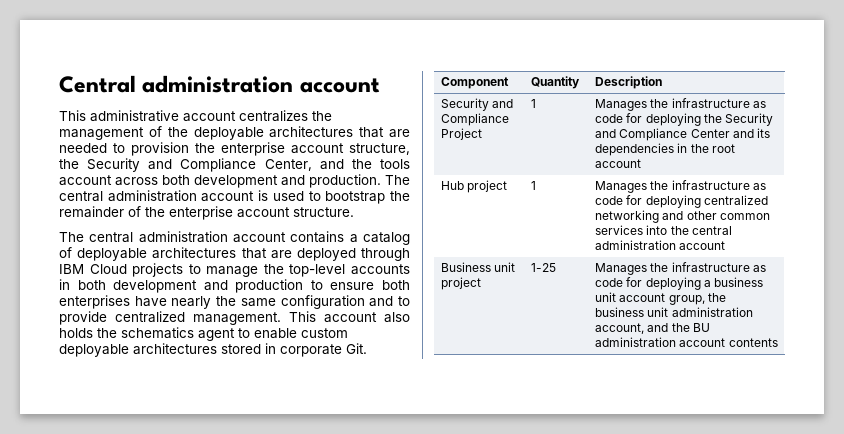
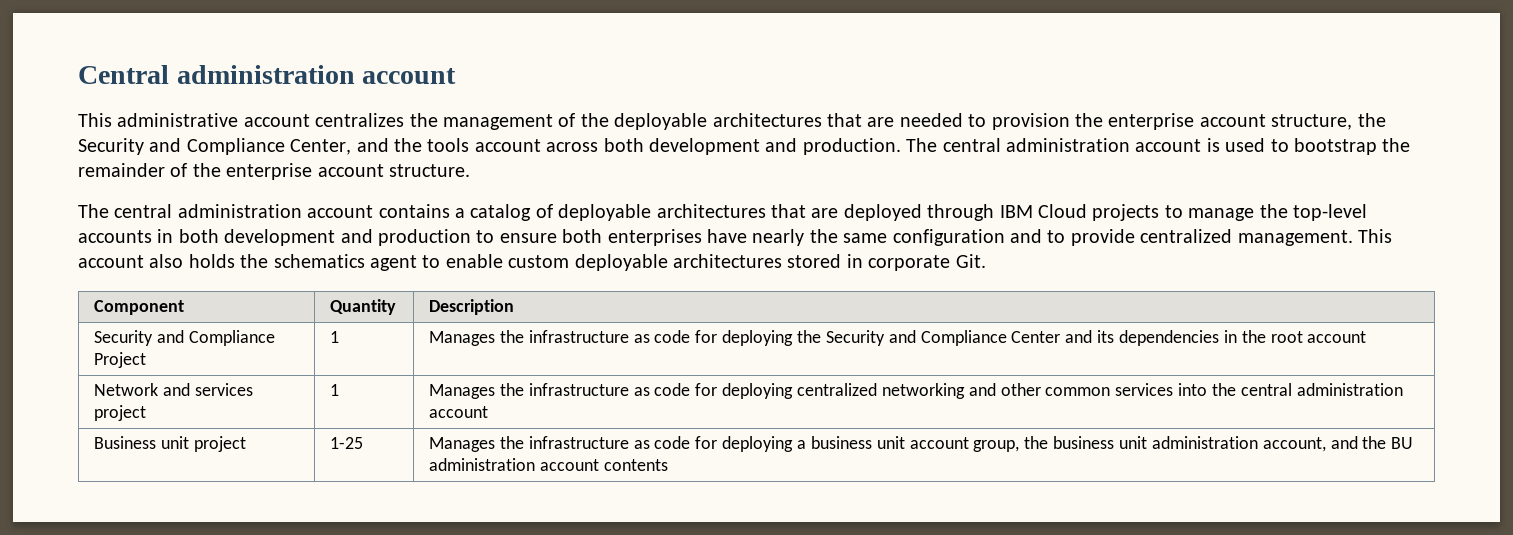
- Hub project | 1 | Manages the infrastructure as code for deploying centralized networking and other common services into the central administration account
+ Network and services project | 1 | Manages the infrastructure as code for deploying centralized networking and other common services into the central administration account

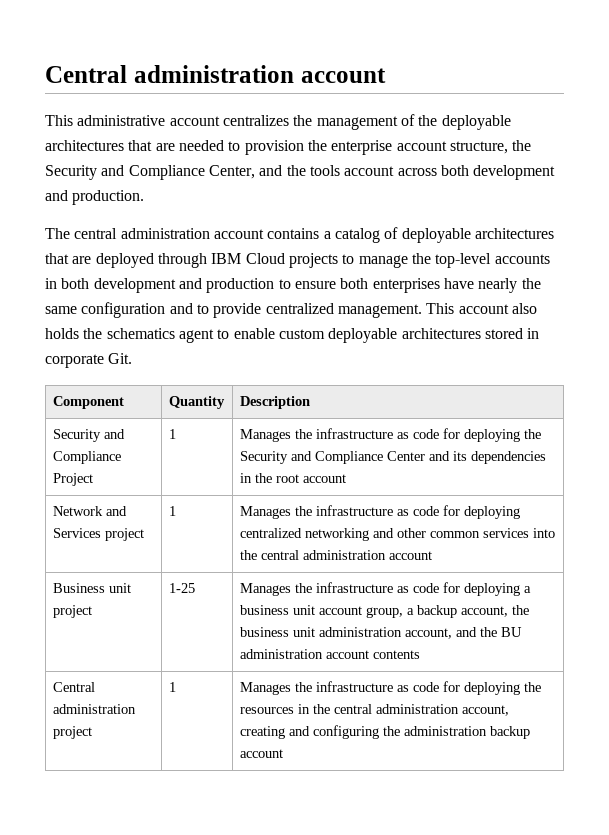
- The central administration account is used to bootstrap the remainder of the enterprise account structure.
- Network and services project | 1 | Manages the infrastructure as code for deploying centralized networking and other common services into the central administration account
+ Network and Services project | 1 | Manages the infrastructure as code for deploying centralized networking and other common services into the central administration account
- Business unit project | 1-25 | Manages the infrastructure as code for deploying a business unit account group, the business unit administration account, and the BU administration account contents
+ Business unit project | 1-25 | Manages the infrastructure as code for deploying a business unit account group, a backup account, the business unit administration account, and the BU administration account contents
+ Central administration project | 1 | Manages the infrastructure as code for deploying the resources in the central administration account, creating and configuring the administration backup account

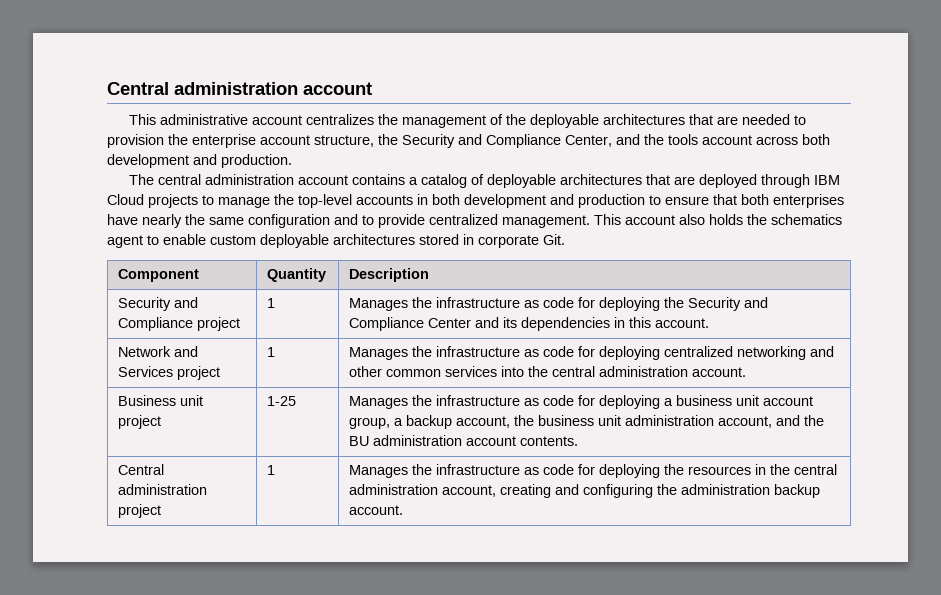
- The central administration account contains a catalog of deployable architectures that are deployed through IBM Cloud projects to manage the top-level accounts in both development and production to ensure both enterprises have nearly the same configuration and to provide centralized management.
+ The central administration account contains a catalog of deployable architectures that are deployed through IBM Cloud projects to manage the top-level accounts in both development and production to ensure that both enterprises have nearly the same configuration and to provide centralized management.
- Security and Compliance Project | 1 | Manages the infrastructure as code for deploying the Security and Compliance Center and its dependencies in the root account
+ Security and Compliance project | 1 | Manages the infrastructure as code for deploying the Security and Compliance Center and its dependencies in this account.
- Network and Services project | 1 | Manages the infrastructure as code for deploying centralized networking and other common services into the central administration account
+ Network and Services project | 1 | Manages the infrastructure as code for deploying centralized networking and other common services into the central administration account.
- Business unit project | 1-25 | Manages the infrastructure as code for deploying a business unit account group, a backup account, the business unit administration account, and the BU administration account contents
+ Business unit project | 1-25 | Manages the infrastructure as code for deploying a business unit account group, a backup account, the business unit administration account, and the BU administration account contents.
- Central administration project | 1 | Manages the infrastructure as code for deploying the resources in the central administration account, creating and configuring the administration backup account
+ Central administration project | 1 | Manages the infrastructure as code for deploying the resources in the central administration account, creating and configuring the administration backup account.

